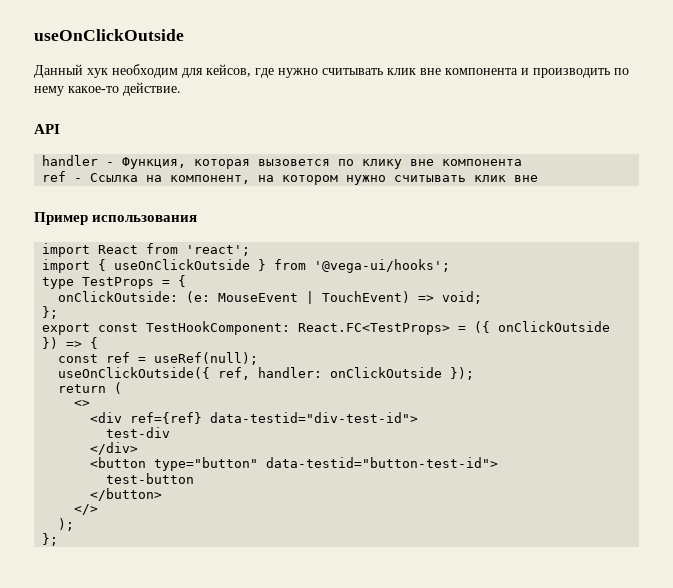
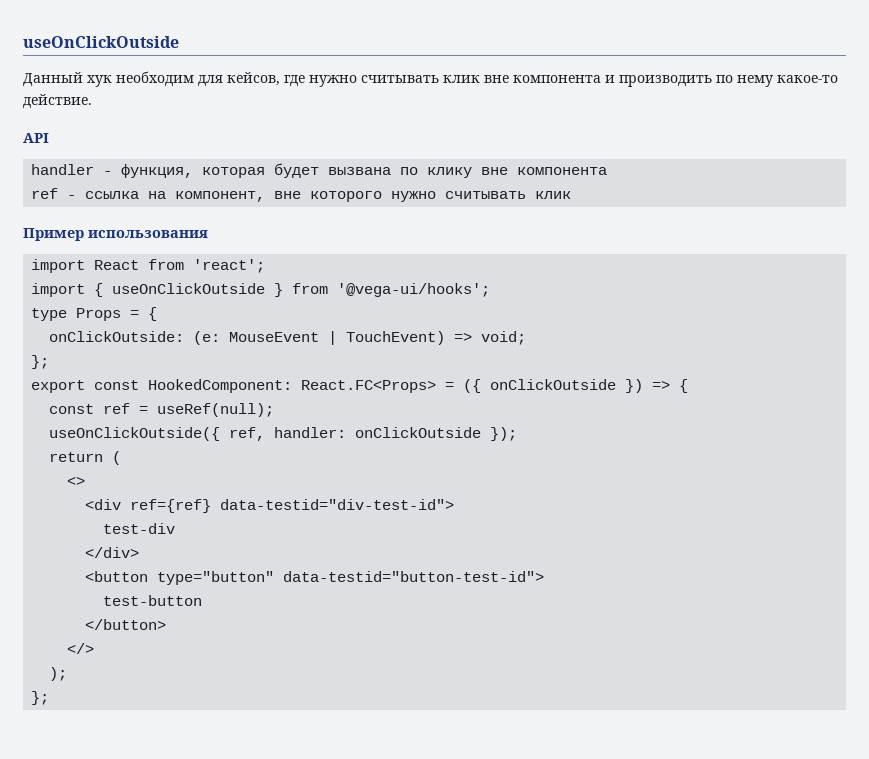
- handler - Функция, которая вызовется по клику вне компонента
+ handler - функция, которая будет вызвана по клику вне компонента
- ref - Ссылка на компонент, на котором нужно считывать клик вне
+ ref - ссылка на компонент, вне которого нужно считывать клик
- type TestProps = {
+ type Props = {
- export const TestHookComponent: React.FC<TestProps> = ({ onClickOutside }) => {
+ export const HookedComponent: React.FC<Props> = ({ onClickOutside }) => {

